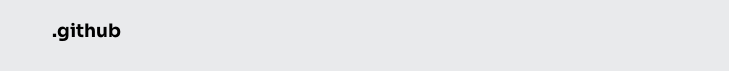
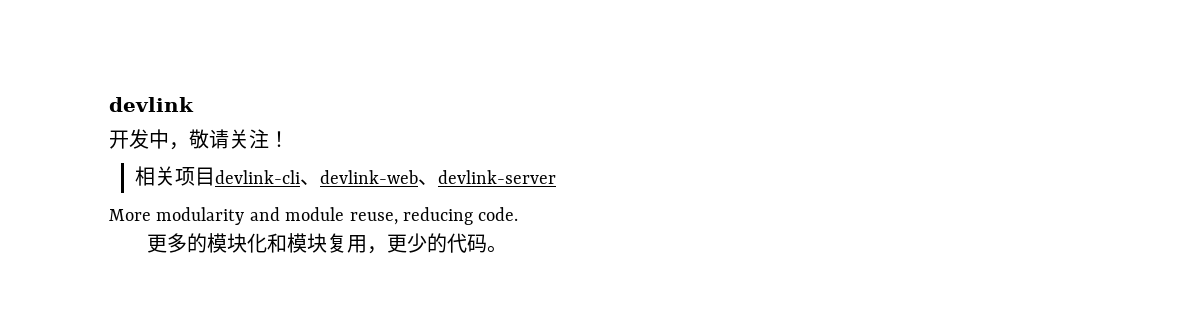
- .github
+ devlink
+ 开发中，敬请关注！
+ 相关项目devlink-cli、devlink-web、devlink-server
+ More modularity and module reuse, reducing code.
+ 更多的模块化和模块复用，更少的代码。

